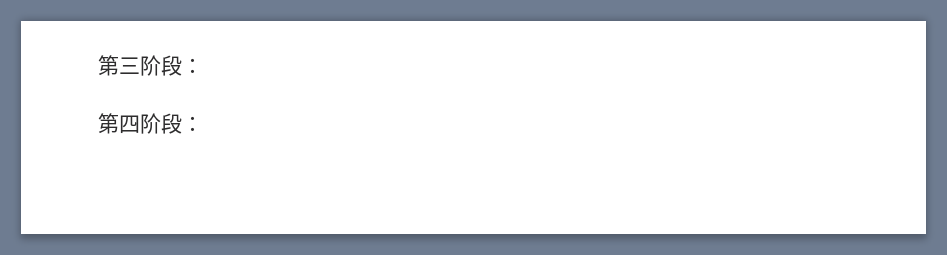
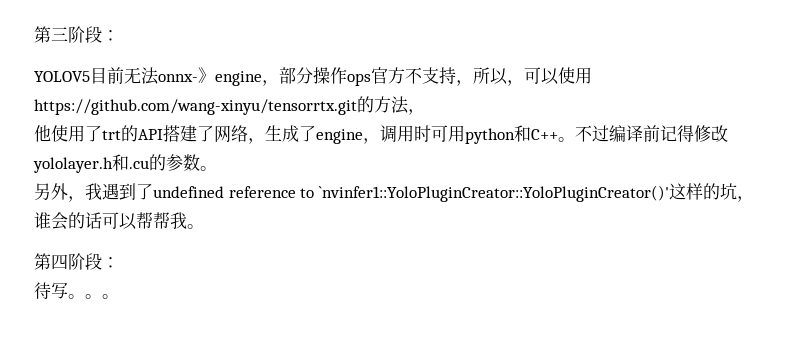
+ YOLOV5目前无法onnx-》engine，部分操作ops官方不支持，所以，可以使用https://github.com/wang-xinyu/tensorrtx.git的方法，
+ 他使用了trt的API搭建了网络，生成了engine，调用时可用python和C++。不过编译前记得修改yololayer.h和.cu的参数。
+ 另外，我遇到了undefined reference to `nvinfer1::YoloPluginCreator::YoloPluginCreator()'这样的坑，谁会的话可以帮帮我。
+ 待写。。。

